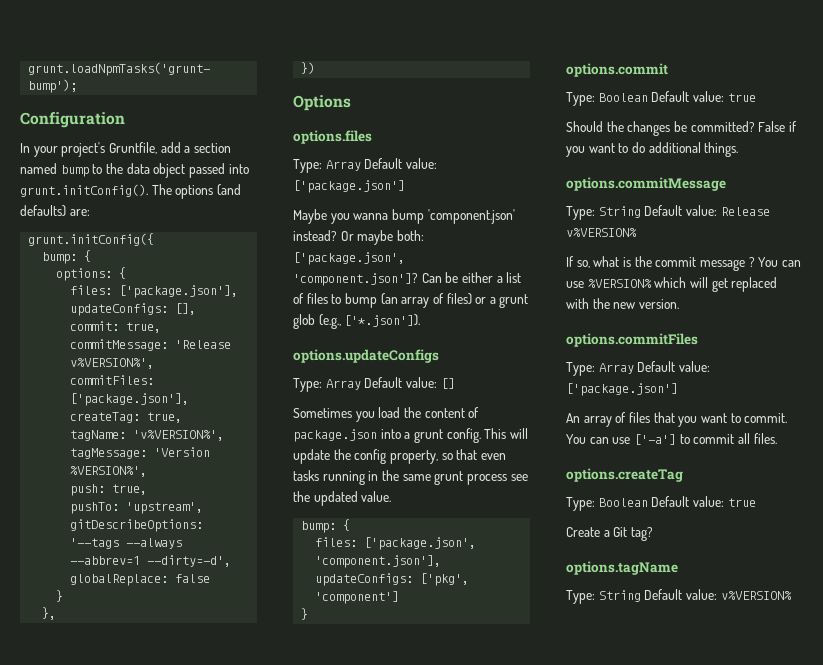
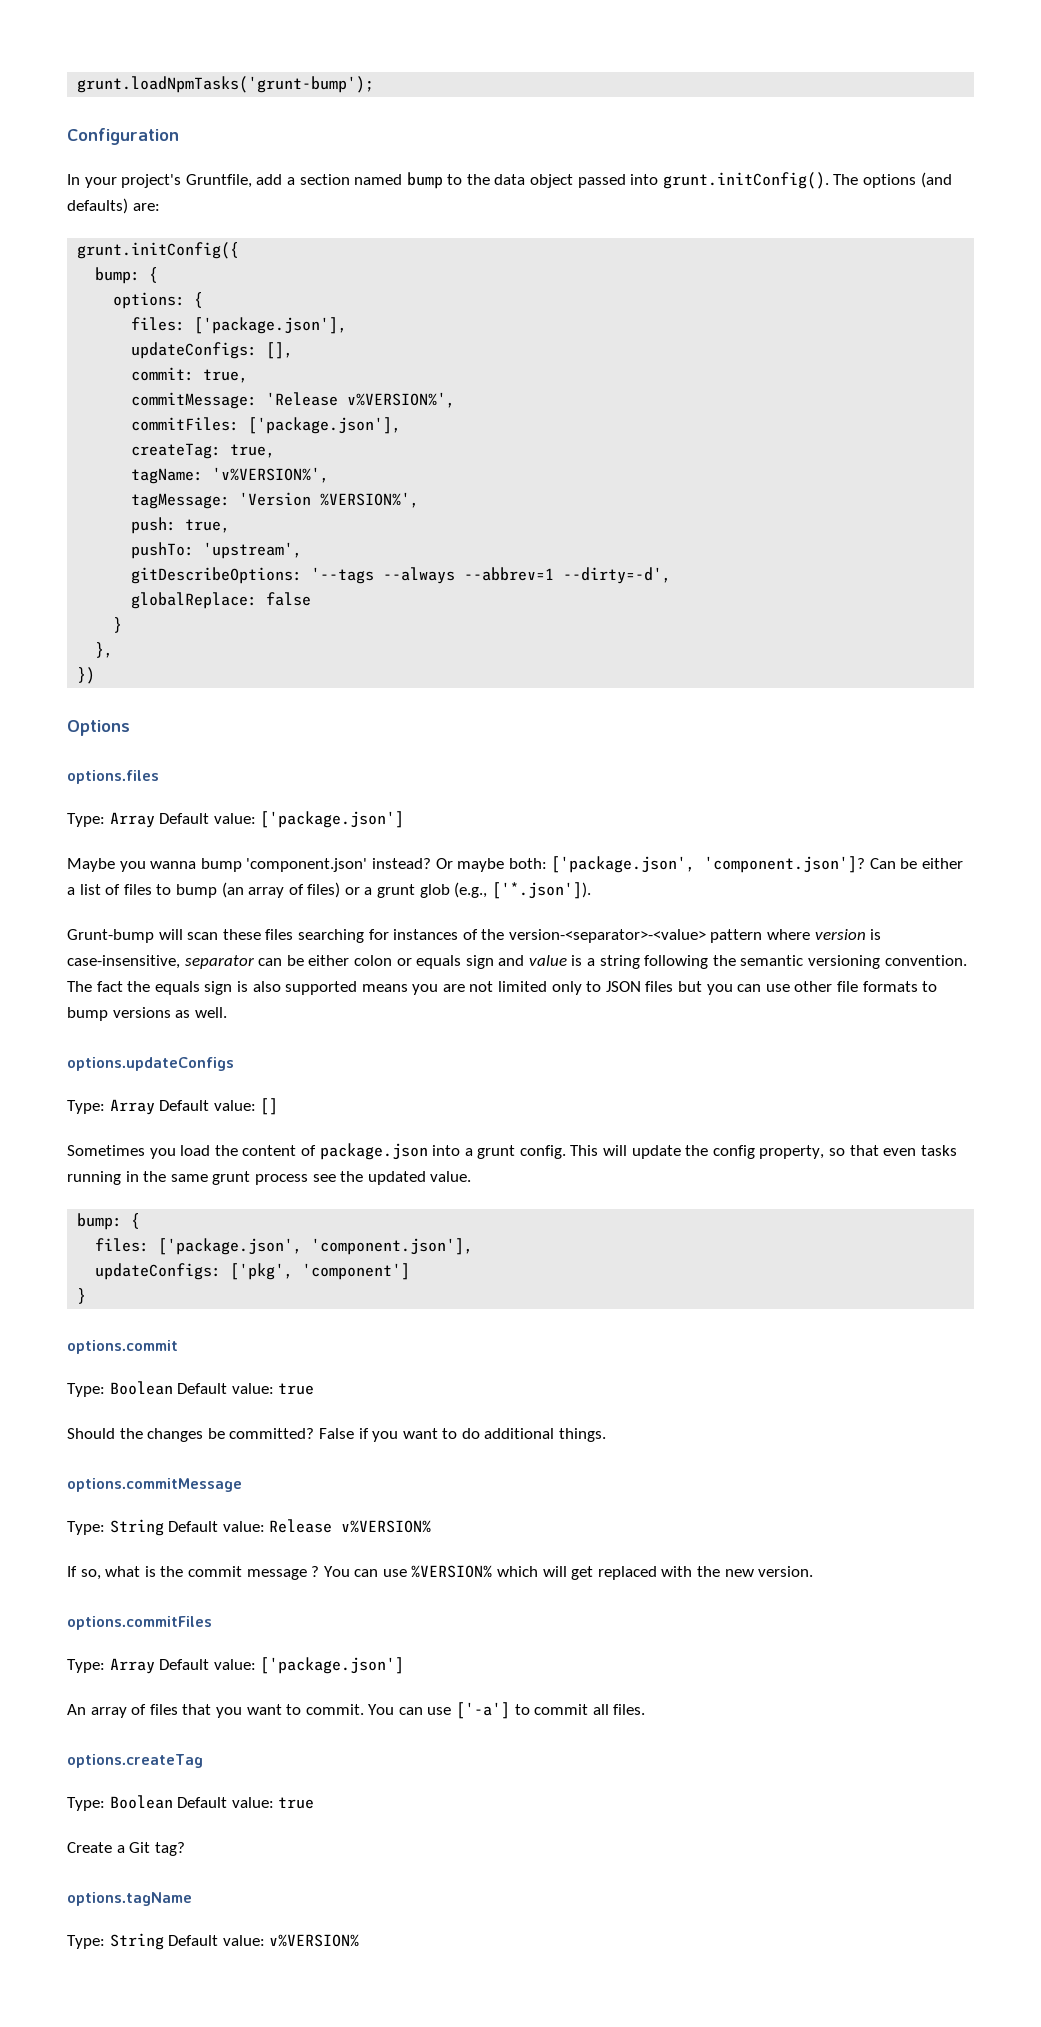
+ Grunt-bump will scan these files searching for instances of the version-<separator>-<value> pattern where version is case-insensitive, separator can be either colon or equals sign and value is a string following the semantic versioning convention. The fact the equals sign is also supported means you are not limited only to JSON files but you can use other file formats to bump versions as well.

